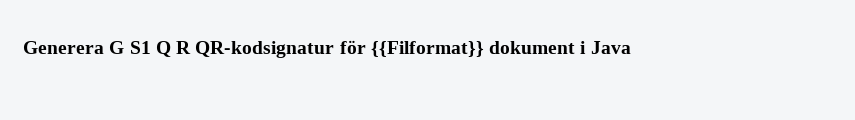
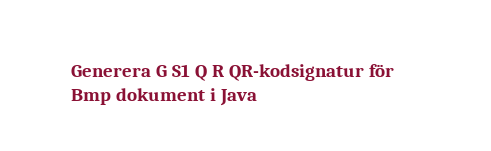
- Generera G S1 Q R QR-kodsignatur för {{Filformat}} dokument i Java
+ Generera G S1 Q R QR-kodsignatur för Bmp dokument i Java

